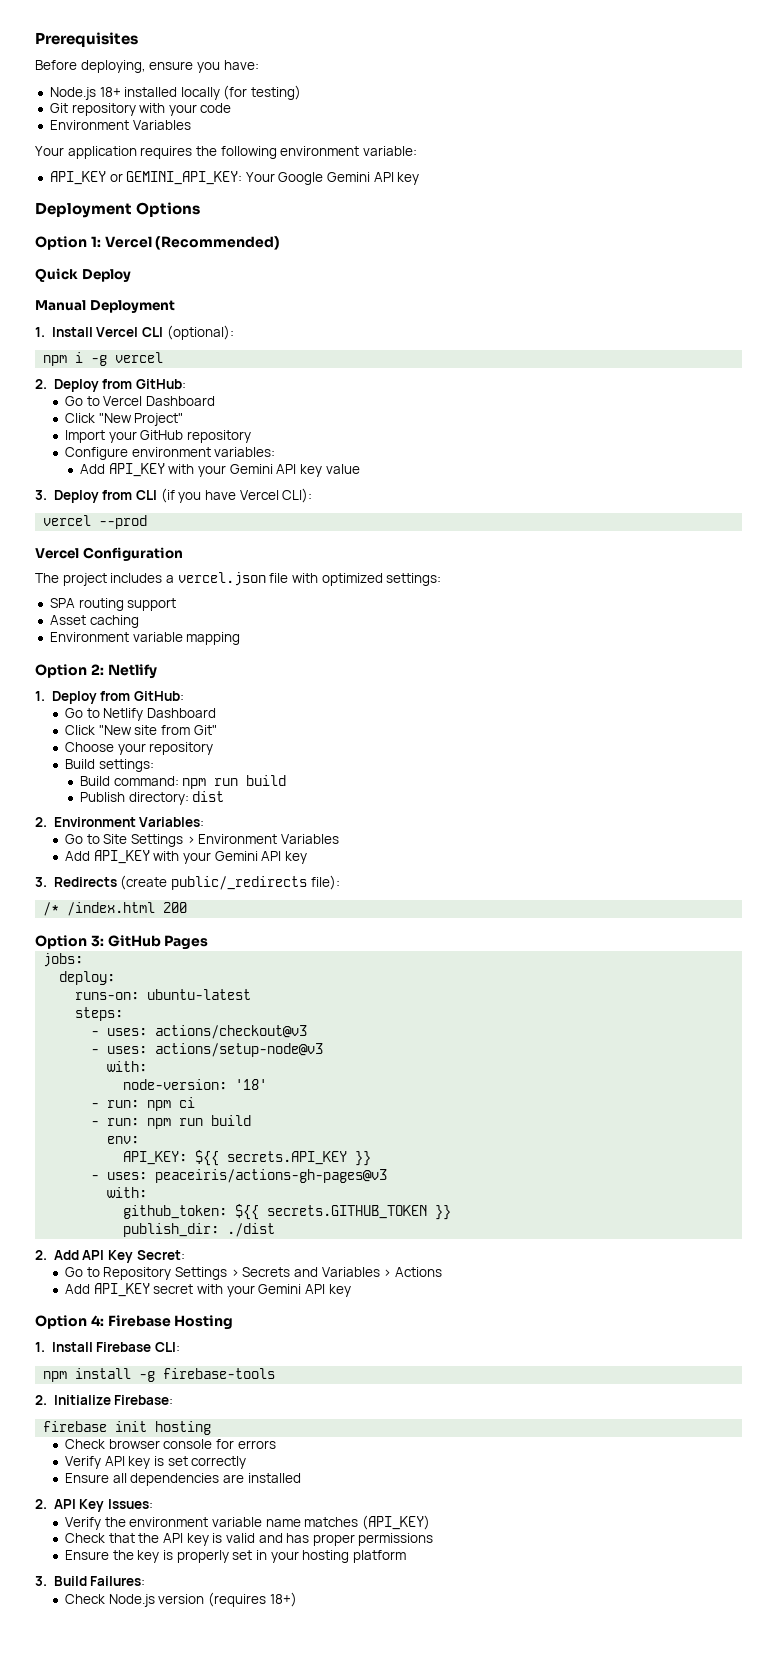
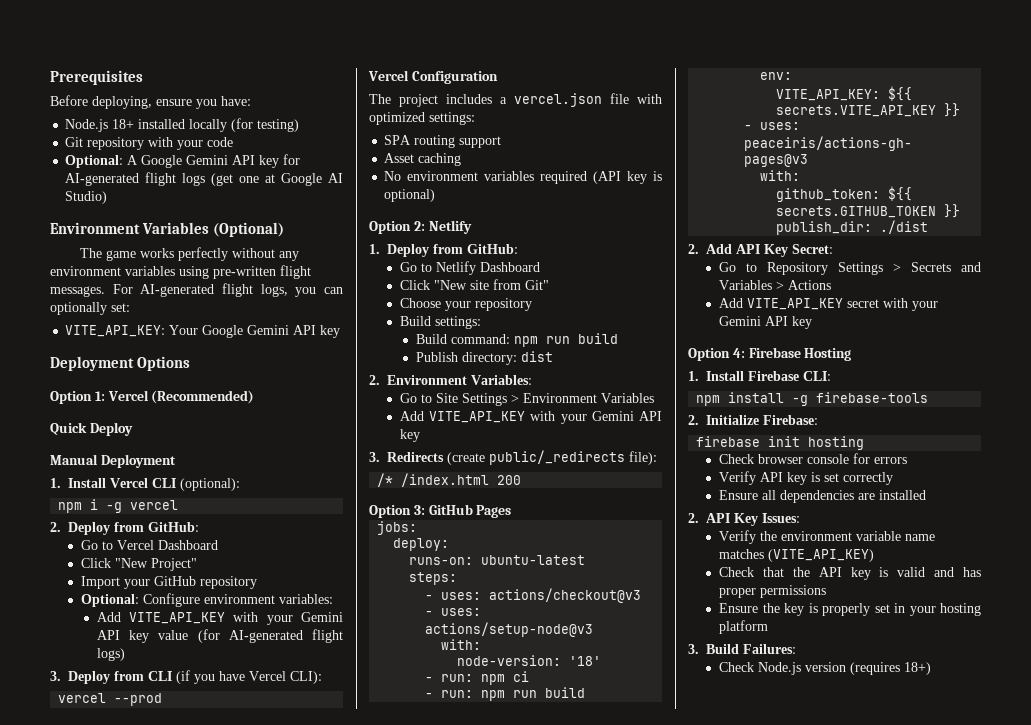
  Git repository with your code
- Environment Variables
- Your application requires the following environment variable:
- API_KEY or GEMINI_API_KEY: Your Google Gemini API key
+ Optional: A Google Gemini API key for AI-generated flight logs (get one at Google AI Studio)
+ Environment Variables (Optional)
+ The game works perfectly without any environment variables using pre-written flight messages. For AI-generated flight logs, you can optionally set:
+ VITE_API_KEY: Your Google Gemini API key
- Configure environment variables:
+ Optional: Configure environment variables:
- Add API_KEY with your Gemini API key value
+ Add VITE_API_KEY with your Gemini API key value (for AI-generated flight logs)
- Environment variable mapping
+ No environment variables required (API key is optional)
  Go to Site Settings > Environment Variables
- Add API_KEY with your Gemini API key
+ Add VITE_API_KEY with your Gemini API key
- API_KEY: ${{ secrets.API_KEY }}
+ VITE_API_KEY: ${{ secrets.VITE_API_KEY }}
- Add API_KEY secret with your Gemini API key
+ Add VITE_API_KEY secret with your Gemini API key
- Verify the environment variable name matches (API_KEY)
+ Verify the environment variable name matches (VITE_API_KEY)

